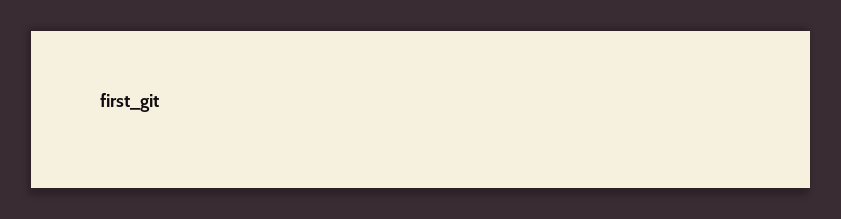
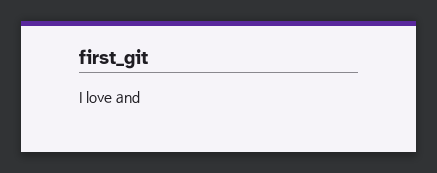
+ I love and

